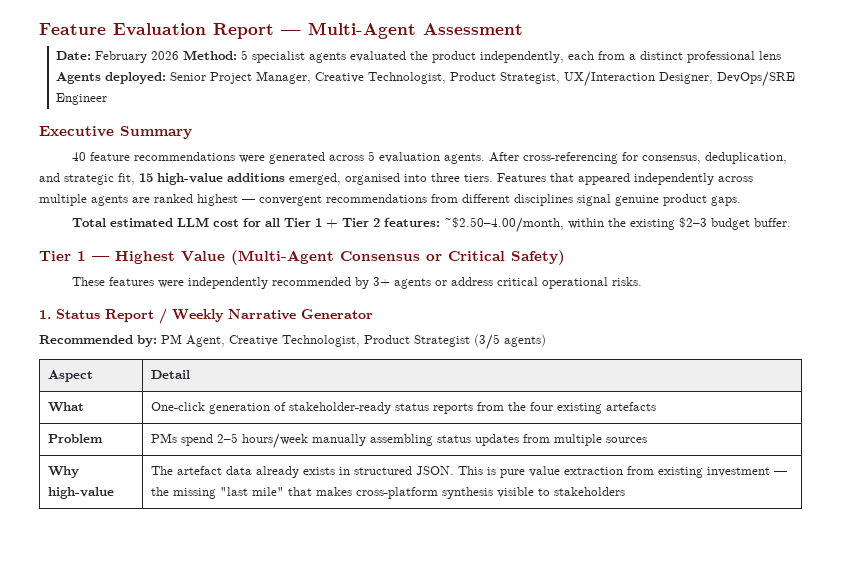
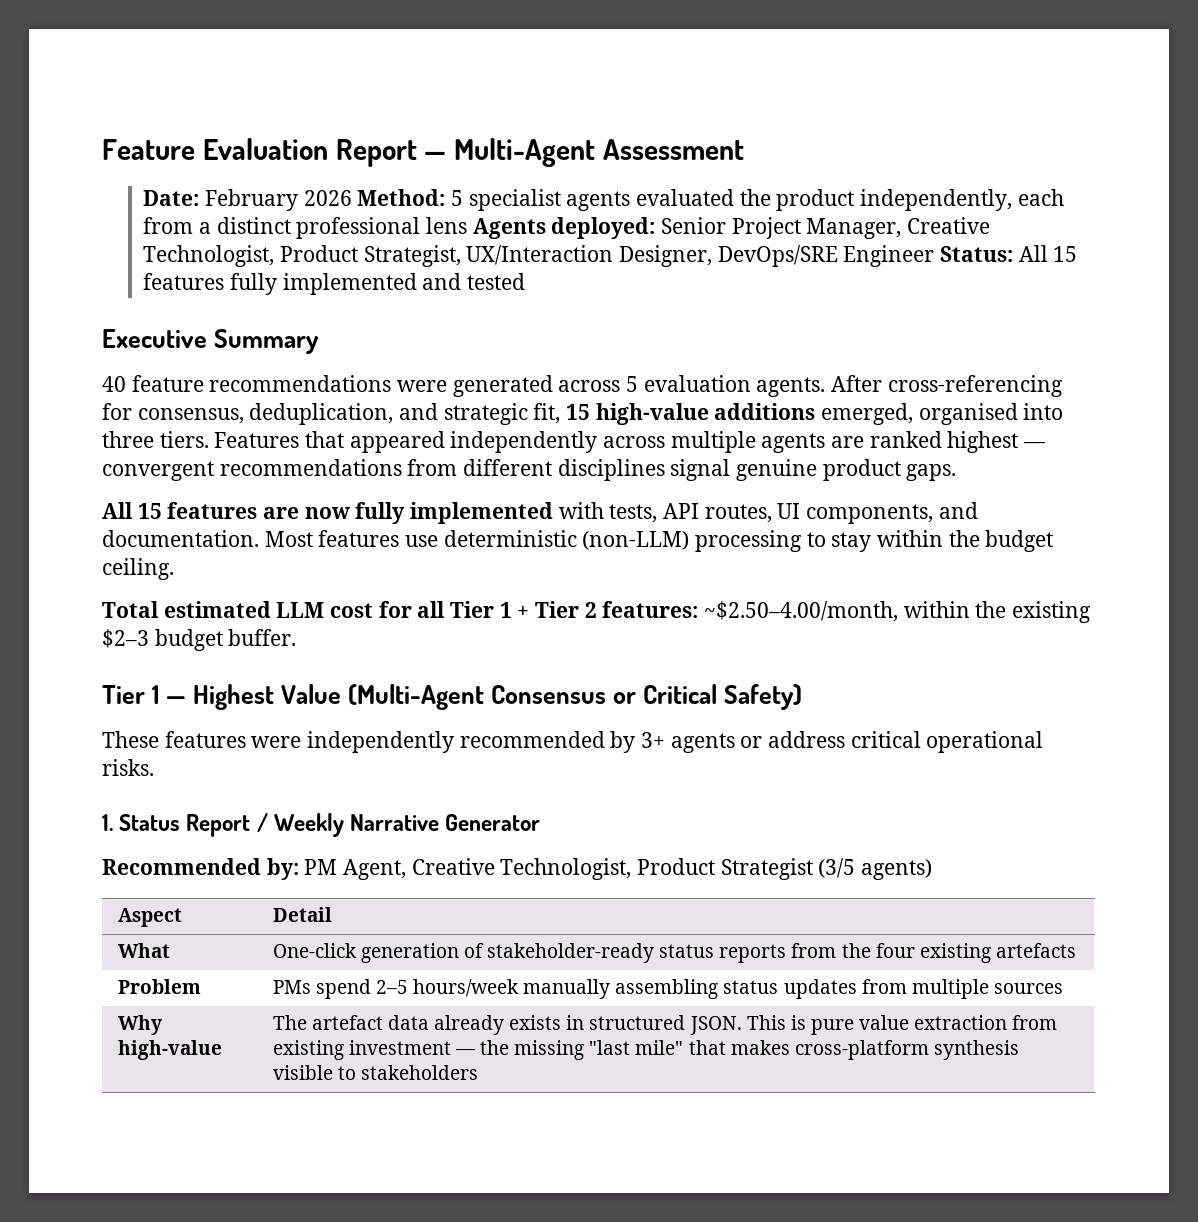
- Date: February 2026 Method: 5 specialist agents evaluated the product independently, each from a distinct professional lens Agents deployed: Senior Project Manager, Creative Technologist, Product Strategist, UX/Interaction Designer, DevOps/SRE Engineer
+ Date: February 2026 Method: 5 specialist agents evaluated the product independently, each from a distinct professional lens Agents deployed: Senior Project Manager, Creative Technologist, Product Strategist, UX/Interaction Designer, DevOps/SRE Engineer Status: All 15 features fully implemented and tested
+ All 15 features are now fully implemented with tests, API routes, UI components, and documentation. Most features use deterministic (non-LLM) processing to stay within the budget ceiling.

